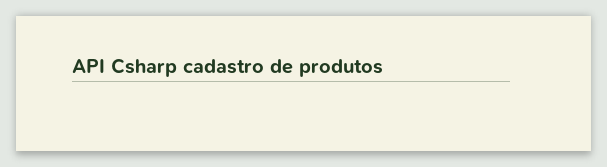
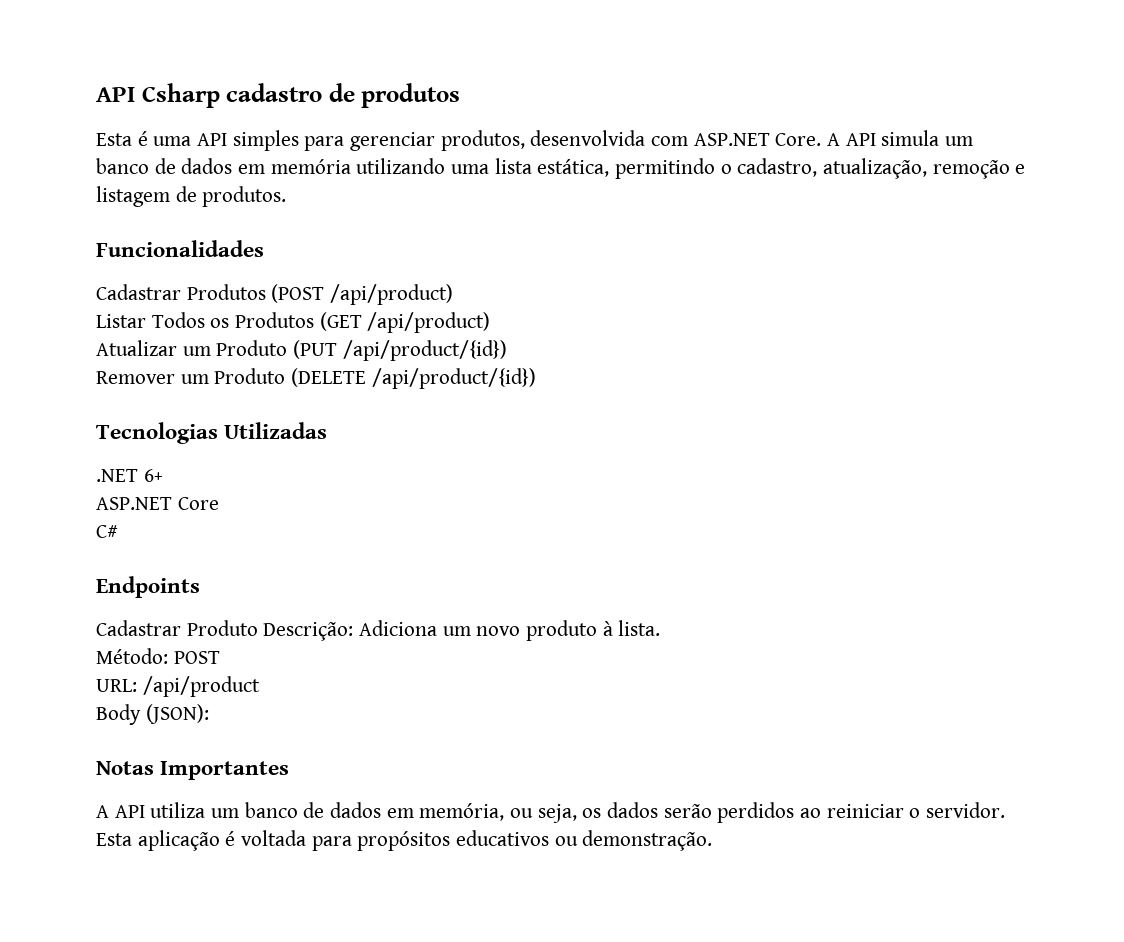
+ Esta é uma API simples para gerenciar produtos, desenvolvida com ASP.NET Core. A API simula um banco de dados em memória utilizando uma lista estática, permitindo o cadastro, atualização, remoção e listagem de produtos.
+ Funcionalidades
+ Cadastrar Produtos (POST /api/product)
+ Listar Todos os Produtos (GET /api/product)
+ Atualizar um Produto (PUT /api/product/{id})
+ Remover um Produto (DELETE /api/product/{id})
+ Tecnologias Utilizadas
+ .NET 6+
+ ASP.NET Core
+ C#
+ Endpoints
+ Cadastrar Produto Descrição: Adiciona um novo produto à lista.
+ Método: POST
+ URL: /api/product
+ Body (JSON):
+ Notas Importantes
+ A API utiliza um banco de dados em memória, ou seja, os dados serão perdidos ao reiniciar o servidor. Esta aplicação é voltada para propósitos educativos ou demonstração.

